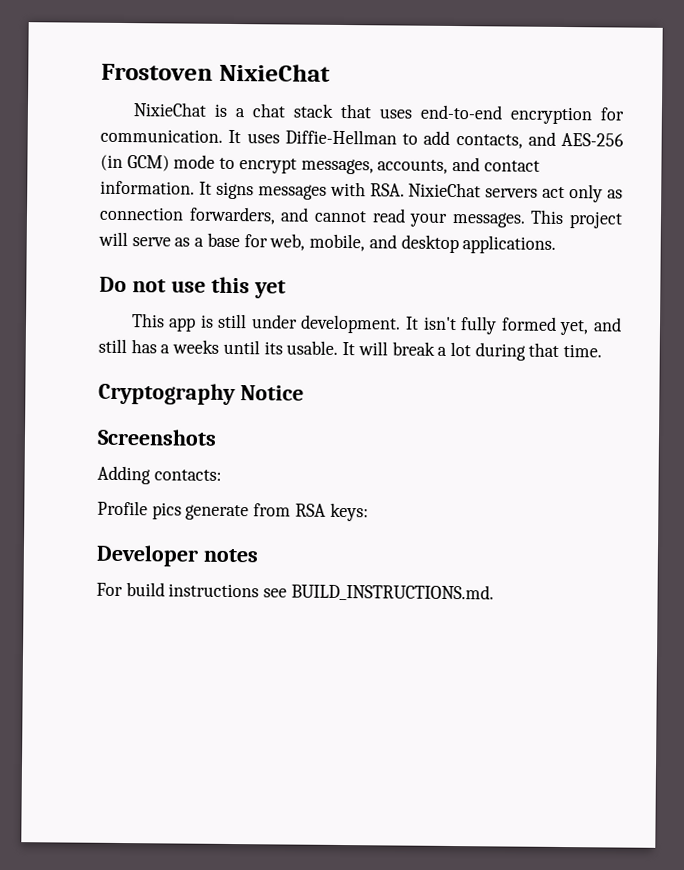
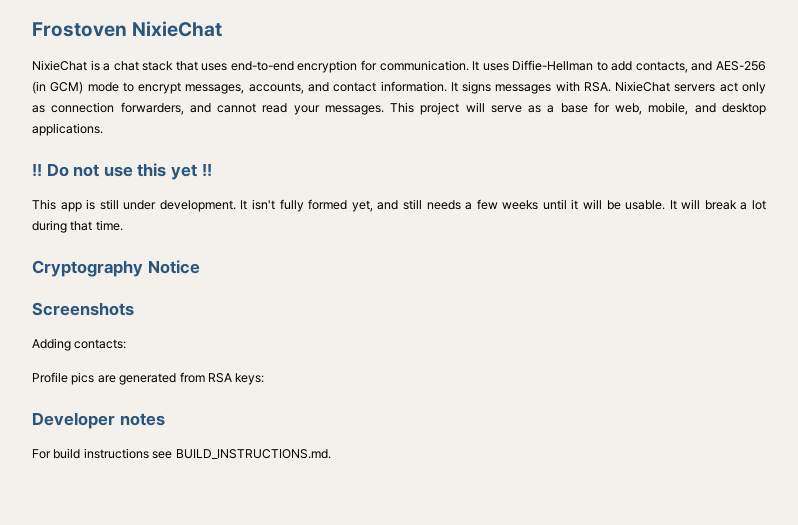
  This project will serve as a base for web, mobile, and desktop applications.
- Do not use this yet
+ !! Do not use this yet !!
- It isn't fully formed yet, and still has a weeks until its usable.
+ It isn't fully formed yet, and still needs a few weeks until it will be usable.
- Profile pics generate from RSA keys:
+ Profile pics are generated from RSA keys:

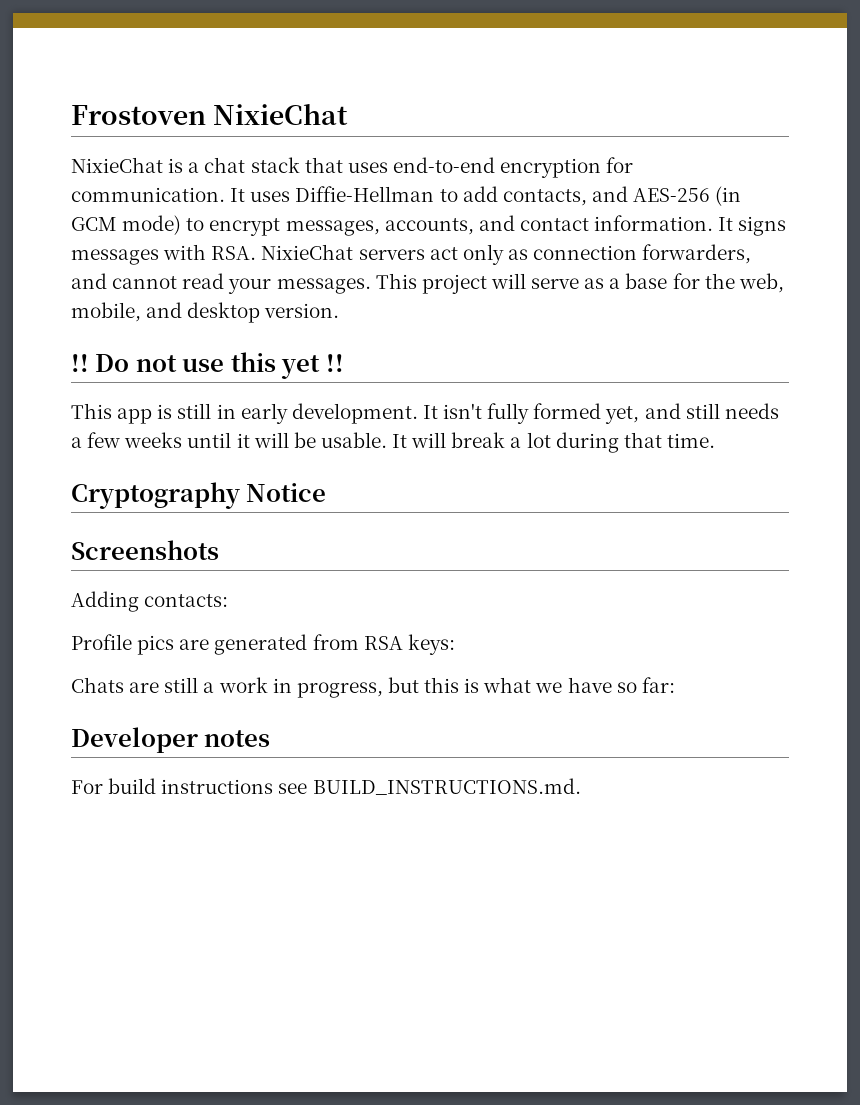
- It uses Diffie-Hellman to add contacts, and AES-256 (in GCM) mode to encrypt messages, accounts, and contact information.
+ It uses Diffie-Hellman to add contacts, and AES-256 (in GCM mode) to encrypt messages, accounts, and contact information.
- This project will serve as a base for web, mobile, and desktop applications.
+ This project will serve as a base for the web, mobile, and desktop version.
- This app is still under development.
+ This app is still in early development.
+ Chats are still a work in progress, but this is what we have so far:

